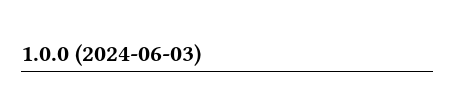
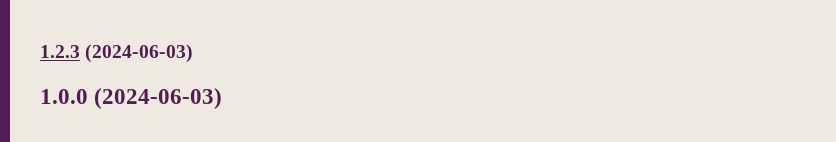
+ 1.2.3 (2024-06-03)

